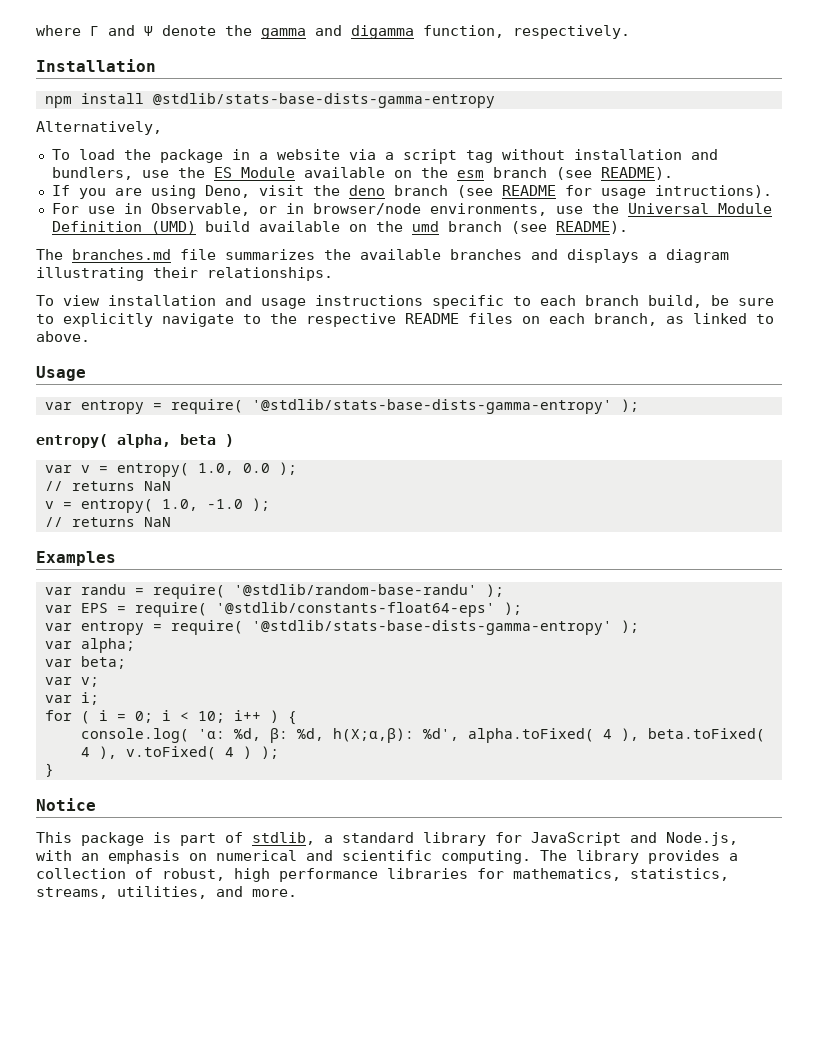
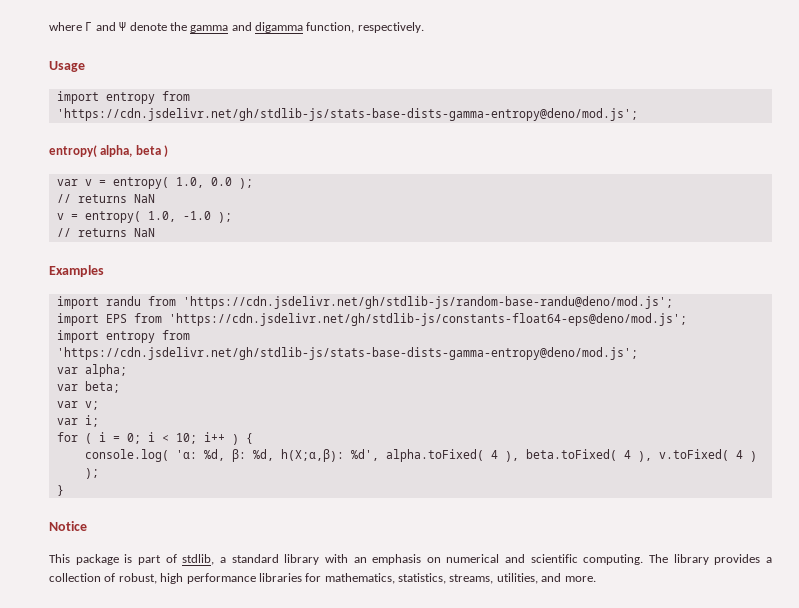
- Installation
- npm install @stdlib/stats-base-dists-gamma-entropy
- Alternatively,
- To load the package in a website via a script tag without installation and bundlers, use the ES Module available on the esm branch (see README).
- If you are using Deno, visit the deno branch (see README for usage intructions).
- For use in Observable, or in browser/node environments, use the Universal Module Definition (UMD) build available on the umd branch (see README).
- The branches.md file summarizes the available branches and displays a diagram illustrating their relationships.
- To view installation and usage instructions specific to each branch build, be sure to explicitly navigate to the respective README files on each branch, as linked to above.
  Usage
- var entropy = require( '@stdlib/stats-base-dists-gamma-entropy' );
+ import entropy from 'https://cdn.jsdelivr.net/gh/stdlib-js/stats-base-dists-gamma-entropy@deno/mod.js';
- var randu = require( '@stdlib/random-base-randu' );
- var EPS = require( '@stdlib/constants-float64-eps' );
- var entropy = require( '@stdlib/stats-base-dists-gamma-entropy' );
+ import randu from 'https://cdn.jsdelivr.net/gh/stdlib-js/random-base-randu@deno/mod.js';
+ import EPS from 'https://cdn.jsdelivr.net/gh/stdlib-js/constants-float64-eps@deno/mod.js';
+ import entropy from 'https://cdn.jsdelivr.net/gh/stdlib-js/stats-base-dists-gamma-entropy@deno/mod.js';
- This package is part of stdlib, a standard library for JavaScript and Node.js, with an emphasis on numerical and scientific computing.
+ This package is part of stdlib, a standard library with an emphasis on numerical and scientific computing.

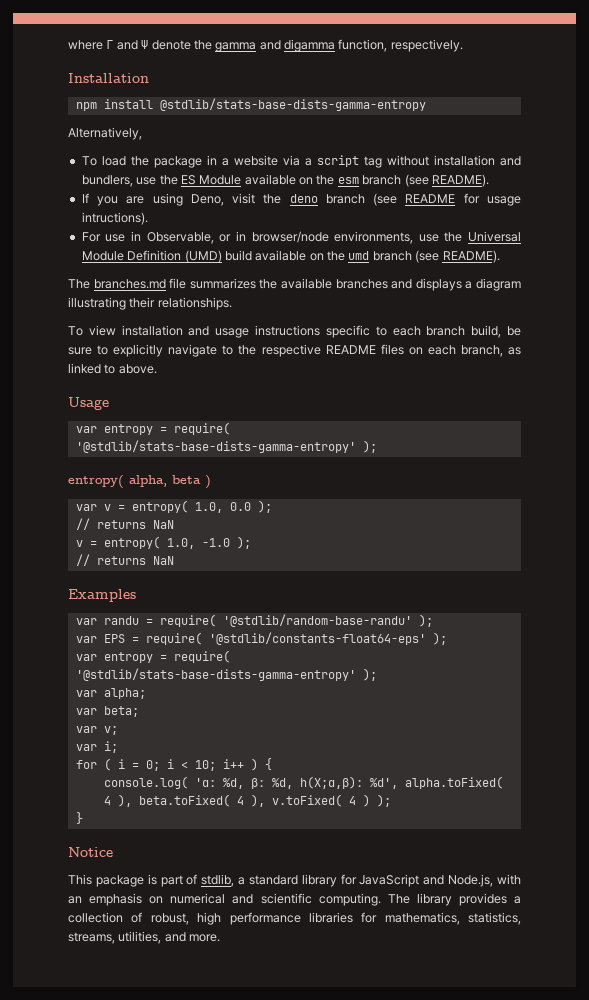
+ Installation
+ npm install @stdlib/stats-base-dists-gamma-entropy
+ Alternatively,
+ To load the package in a website via a script tag without installation and bundlers, use the ES Module available on the esm branch (see README).
+ If you are using Deno, visit the deno branch (see README for usage intructions).
+ For use in Observable, or in browser/node environments, use the Universal Module Definition (UMD) build available on the umd branch (see README).
+ The branches.md file summarizes the available branches and displays a diagram illustrating their relationships.
+ To view installation and usage instructions specific to each branch build, be sure to explicitly navigate to the respective README files on each branch, as linked to above.
  Usage
- import entropy from 'https://cdn.jsdelivr.net/gh/stdlib-js/stats-base-dists-gamma-entropy@deno/mod.js';
+ var entropy = require( '@stdlib/stats-base-dists-gamma-entropy' );
- import randu from 'https://cdn.jsdelivr.net/gh/stdlib-js/random-base-randu@deno/mod.js';
- import EPS from 'https://cdn.jsdelivr.net/gh/stdlib-js/constants-float64-eps@deno/mod.js';
- import entropy from 'https://cdn.jsdelivr.net/gh/stdlib-js/stats-base-dists-gamma-entropy@deno/mod.js';
+ var randu = require( '@stdlib/random-base-randu' );
+ var EPS = require( '@stdlib/constants-float64-eps' );
+ var entropy = require( '@stdlib/stats-base-dists-gamma-entropy' );
- This package is part of stdlib, a standard library with an emphasis on numerical and scientific computing.
+ This package is part of stdlib, a standard library for JavaScript and Node.js, with an emphasis on numerical and scientific computing.

